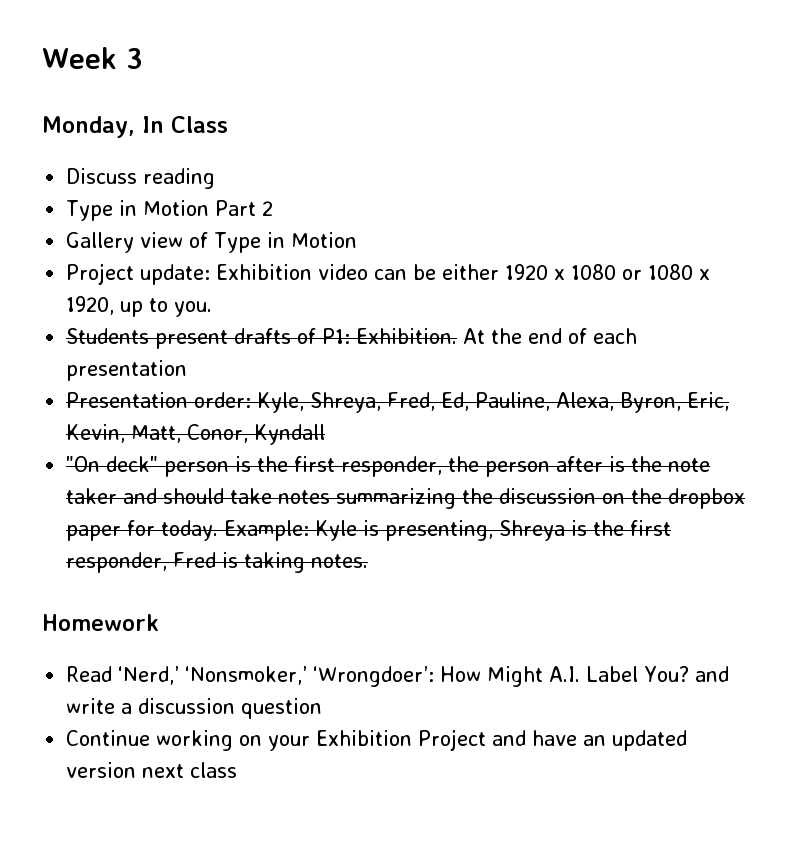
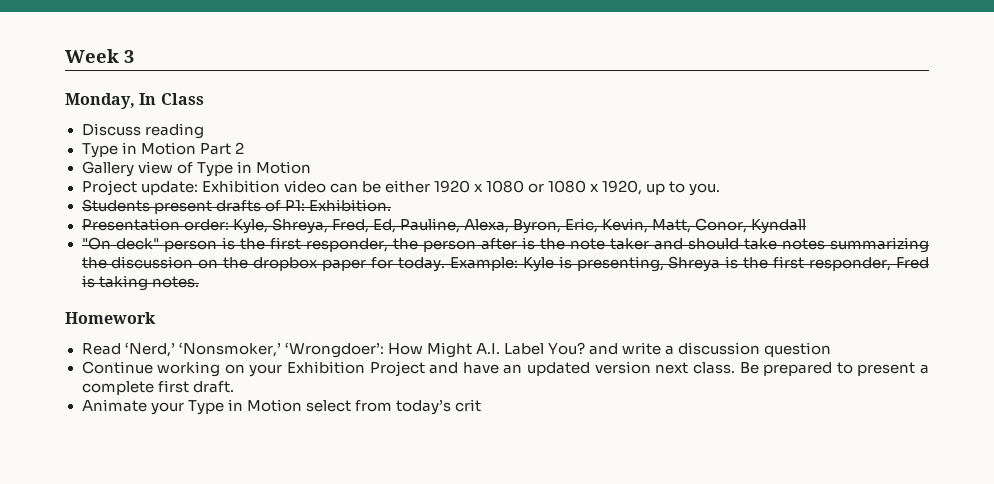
- At the end of each presentation
- Continue working on your Exhibition Project and have an updated version next class
+ Continue working on your Exhibition Project and have an updated version next class. Be prepared to present a complete first draft.
+ Animate your Type in Motion select from today’s crit

